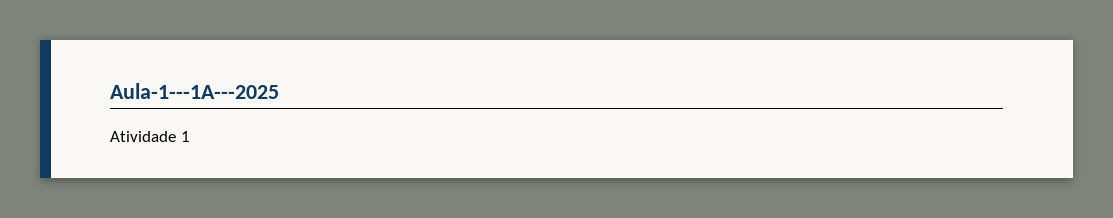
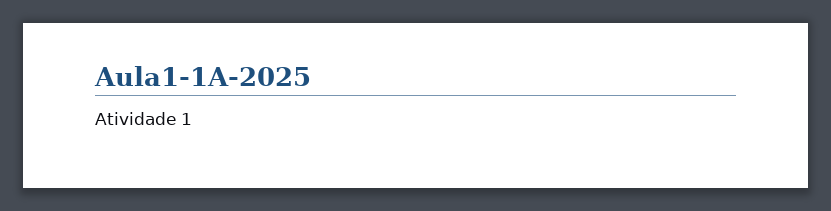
- Aula-1---1A---2025
+ Aula1-1A-2025

